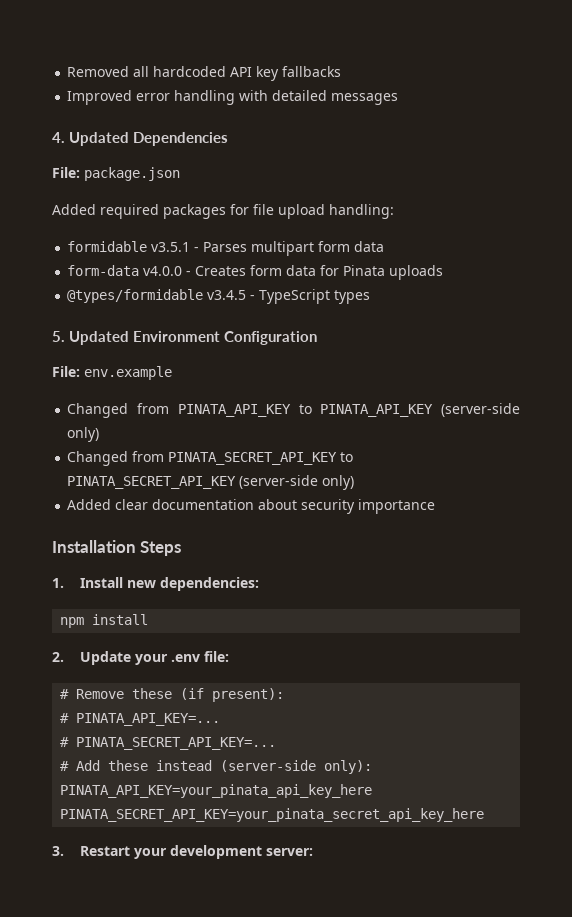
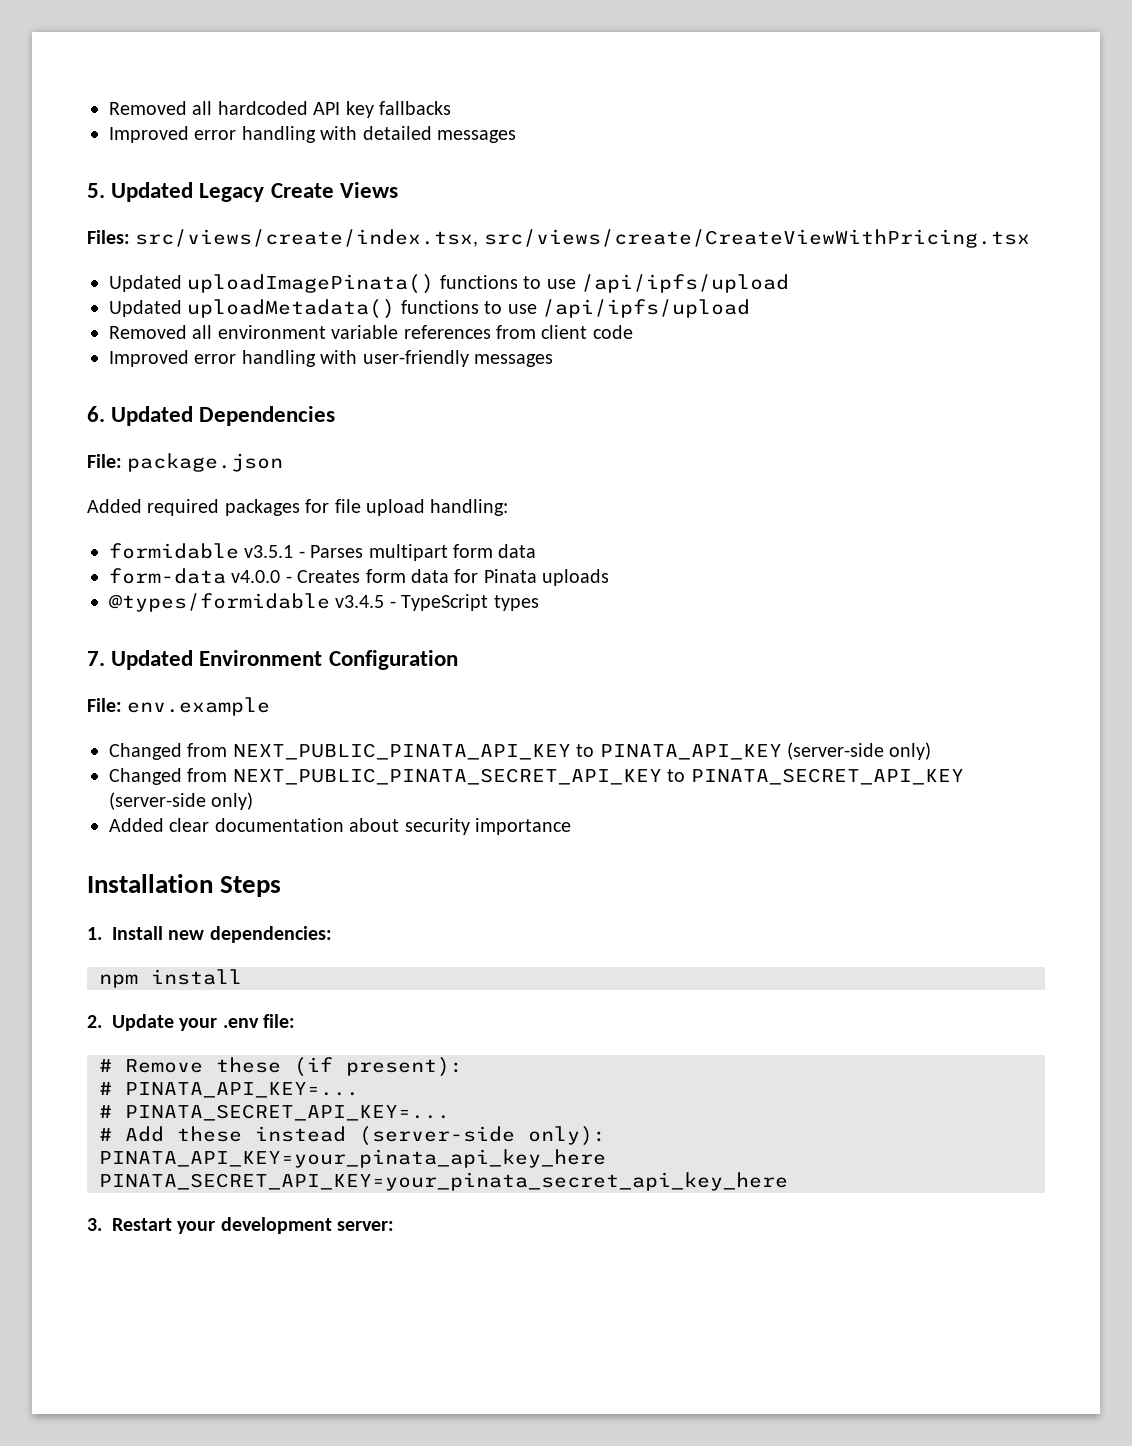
- 4. Updated Dependencies
+ 5. Updated Legacy Create Views
+ Files: src/views/create/index.tsx, src/views/create/CreateViewWithPricing.tsx
+ Updated uploadImagePinata() functions to use /api/ipfs/upload
+ Updated uploadMetadata() functions to use /api/ipfs/upload
+ Removed all environment variable references from client code
+ Improved error handling with user-friendly messages
+ 6. Updated Dependencies
- 5. Updated Environment Configuration
+ 7. Updated Environment Configuration
- Changed from PINATA_API_KEY to PINATA_API_KEY (server-side only)
+ Changed from NEXT_PUBLIC_PINATA_API_KEY to PINATA_API_KEY (server-side only)
- Changed from PINATA_SECRET_API_KEY to PINATA_SECRET_API_KEY (server-side only)
+ Changed from NEXT_PUBLIC_PINATA_SECRET_API_KEY to PINATA_SECRET_API_KEY (server-side only)

